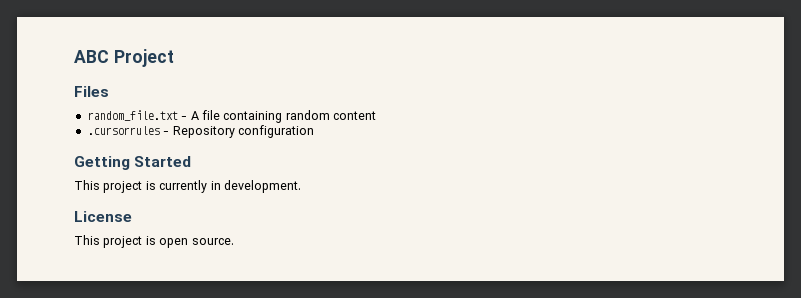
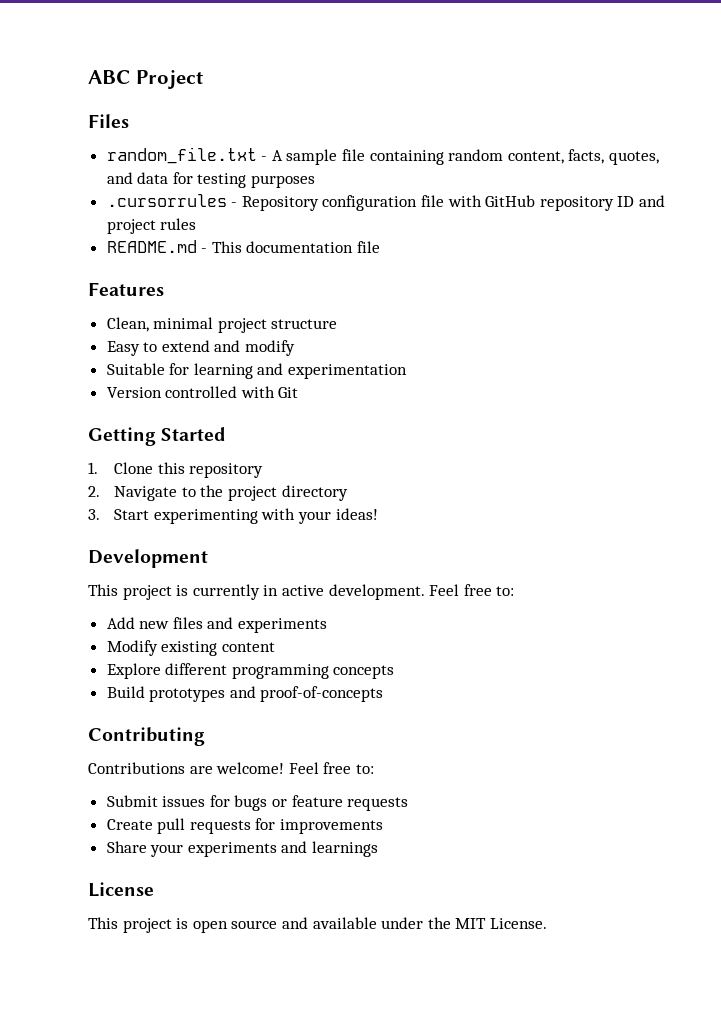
- random_file.txt - A file containing random content
- .cursorrules - Repository configuration
+ random_file.txt - A sample file containing random content, facts, quotes, and data for testing purposes
+ .cursorrules - Repository configuration file with GitHub repository ID and project rules
+ README.md - This documentation file
+ Features
+ Clean, minimal project structure
+ Easy to extend and modify
+ Suitable for learning and experimentation
+ Version controlled with Git
  Getting Started
+ 1. Clone this repository
+ 2. Navigate to the project directory
+ 3. Start experimenting with your ideas!
+ Development
- This project is currently in development.
+ This project is currently in active development. Feel free to:
+ Add new files and experiments
+ Modify existing content
+ Explore different programming concepts
+ Build prototypes and proof-of-concepts
+ Contributing
+ Contributions are welcome! Feel free to:
+ Submit issues for bugs or feature requests
+ Create pull requests for improvements
+ Share your experiments and learnings
- This project is open source.
+ This project is open source and available under the MIT License.

